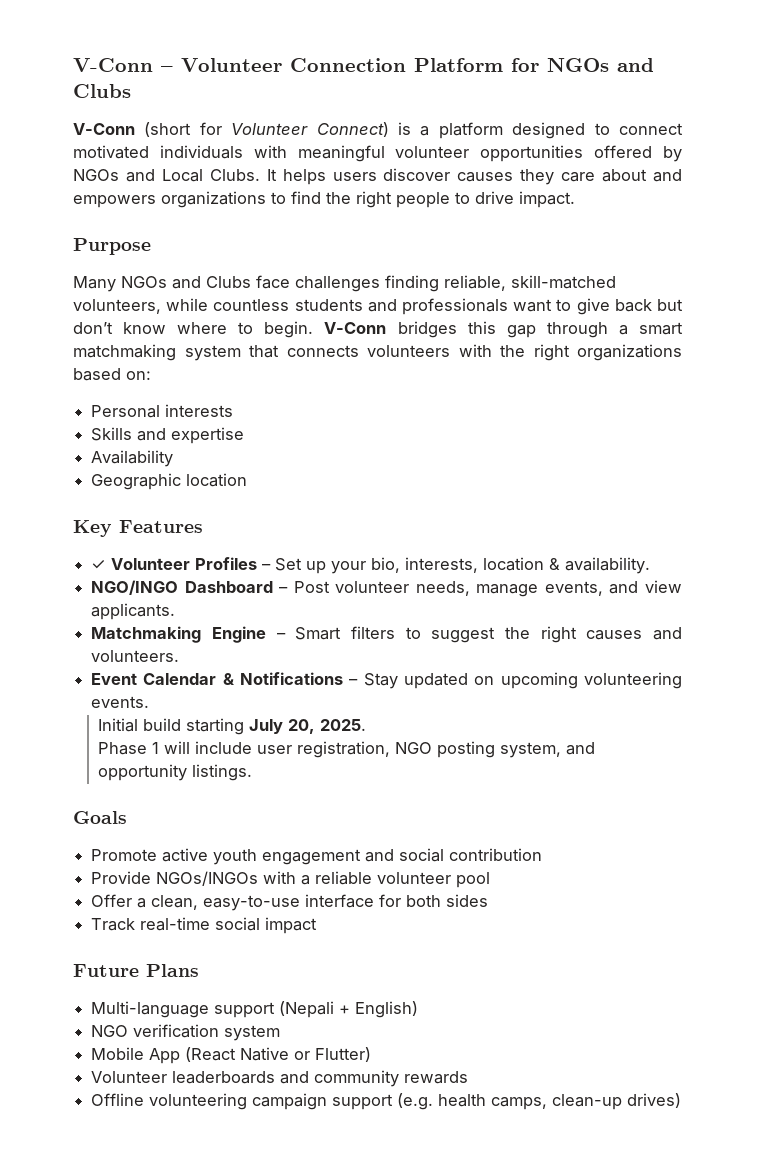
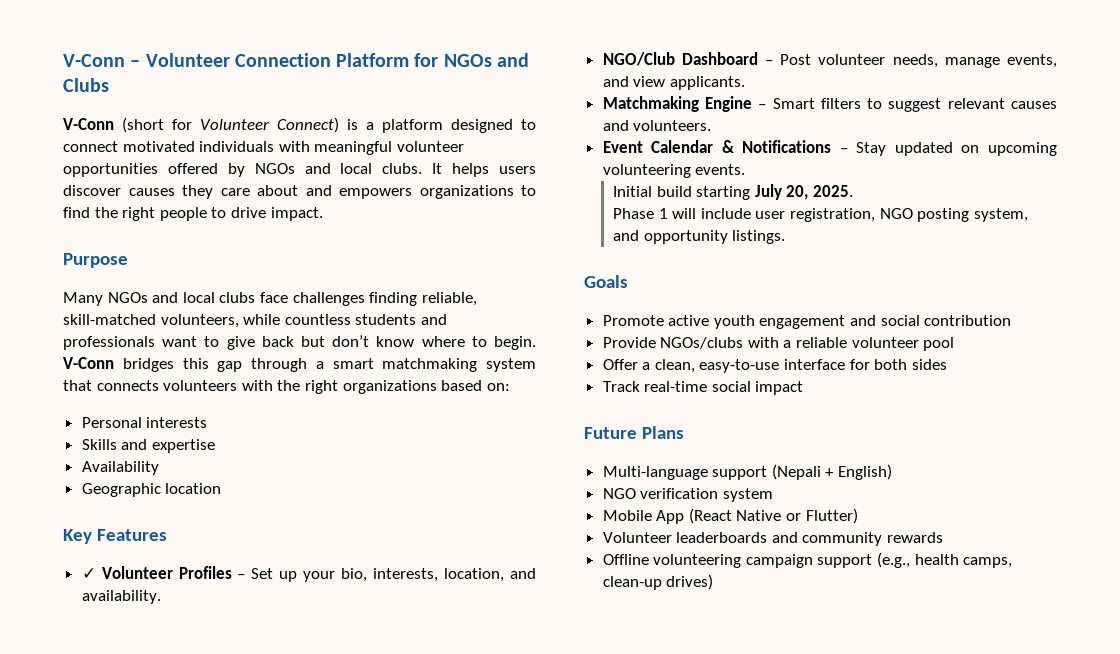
- V-Conn (short for Volunteer Connect) is a platform designed to connect motivated individuals with meaningful volunteer opportunities offered by NGOs and Local Clubs.
+ V-Conn (short for Volunteer Connect) is a platform designed to connect motivated individuals with meaningful volunteer opportunities offered by NGOs and local clubs.
- Many NGOs and Clubs face challenges finding reliable, skill-matched volunteers, while countless students and professionals want to give back but don’t know where to begin.
+ Many NGOs and local clubs face challenges finding reliable, skill-matched volunteers, while countless students and professionals want to give back but don’t know where to begin.
- ✓ Volunteer Profiles – Set up your bio, interests, location & availability.
+ ✓ Volunteer Profiles – Set up your bio, interests, location, and availability.
- NGO/INGO Dashboard – Post volunteer needs, manage events, and view applicants.
+ NGO/Club Dashboard – Post volunteer needs, manage events, and view applicants.
- Matchmaking Engine – Smart filters to suggest the right causes and volunteers.
+ Matchmaking Engine – Smart filters to suggest relevant causes and volunteers.
- Provide NGOs/INGOs with a reliable volunteer pool
+ Provide NGOs/clubs with a reliable volunteer pool
- Offline volunteering campaign support (e.g. health camps, clean-up drives)
+ Offline volunteering campaign support (e.g., health camps, clean-up drives)

